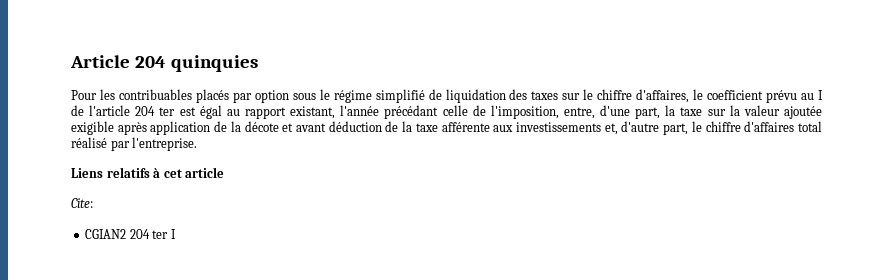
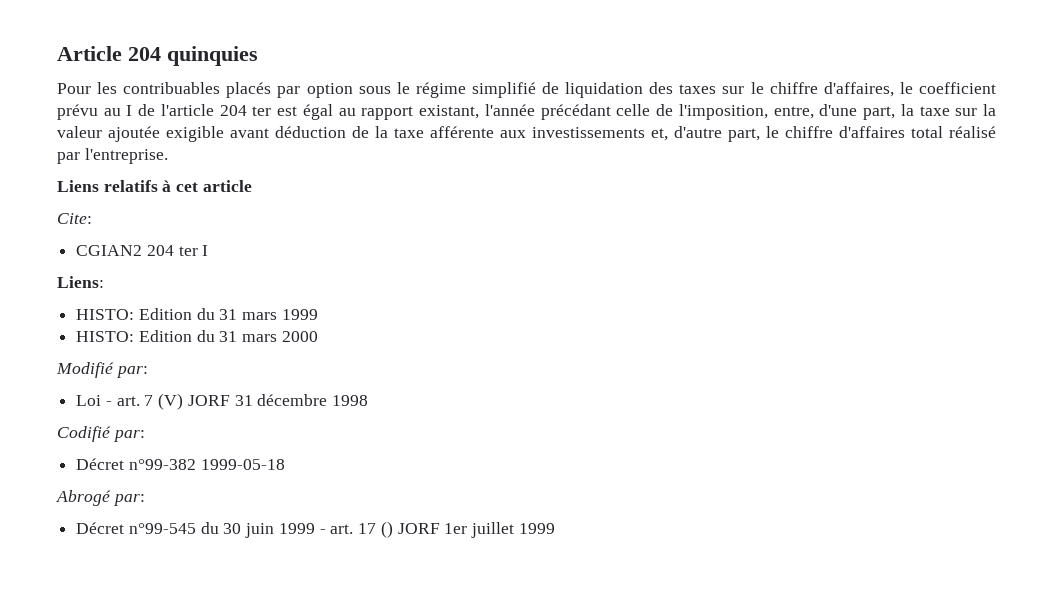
- Pour les contribuables placés par option sous le régime simplifié de liquidation des taxes sur le chiffre d'affaires, le coefficient prévu au I de l'article 204 ter est égal au rapport existant, l'année précédant celle de l'imposition, entre, d'une part, la taxe sur la valeur ajoutée exigible après application de la décote et avant déduction de la taxe afférente aux investissements et, d'autre part, le chiffre d'affaires total réalisé par l'entreprise.
+ Pour les contribuables placés par option sous le régime simplifié de liquidation des taxes sur le chiffre d'affaires, le coefficient prévu au I de l'article 204 ter est égal au rapport existant, l'année précédant celle de l'imposition, entre, d'une part, la taxe sur la valeur ajoutée exigible avant déduction de la taxe afférente aux investissements et, d'autre part, le chiffre d'affaires total réalisé par l'entreprise.
+ Liens:
+ HISTO: Edition du 31 mars 1999
+ HISTO: Edition du 31 mars 2000
+ Modifié par:
+ Loi - art. 7 (V) JORF 31 décembre 1998
+ Codifié par:
+ Décret n°99-382 1999-05-18
+ Abrogé par:
+ Décret n°99-545 du 30 juin 1999 - art. 17 () JORF 1er juillet 1999

